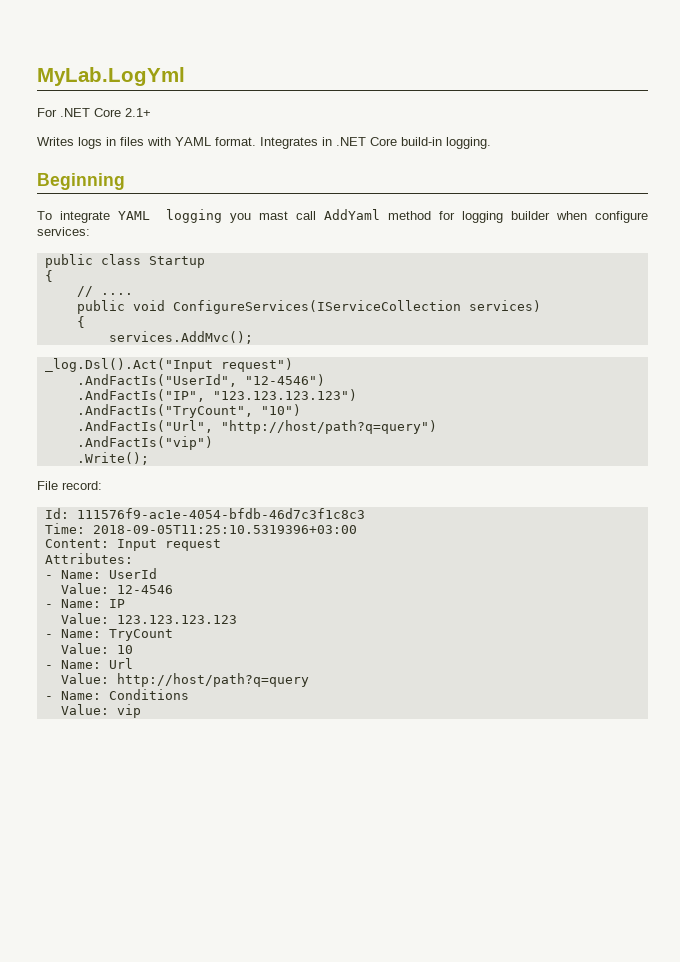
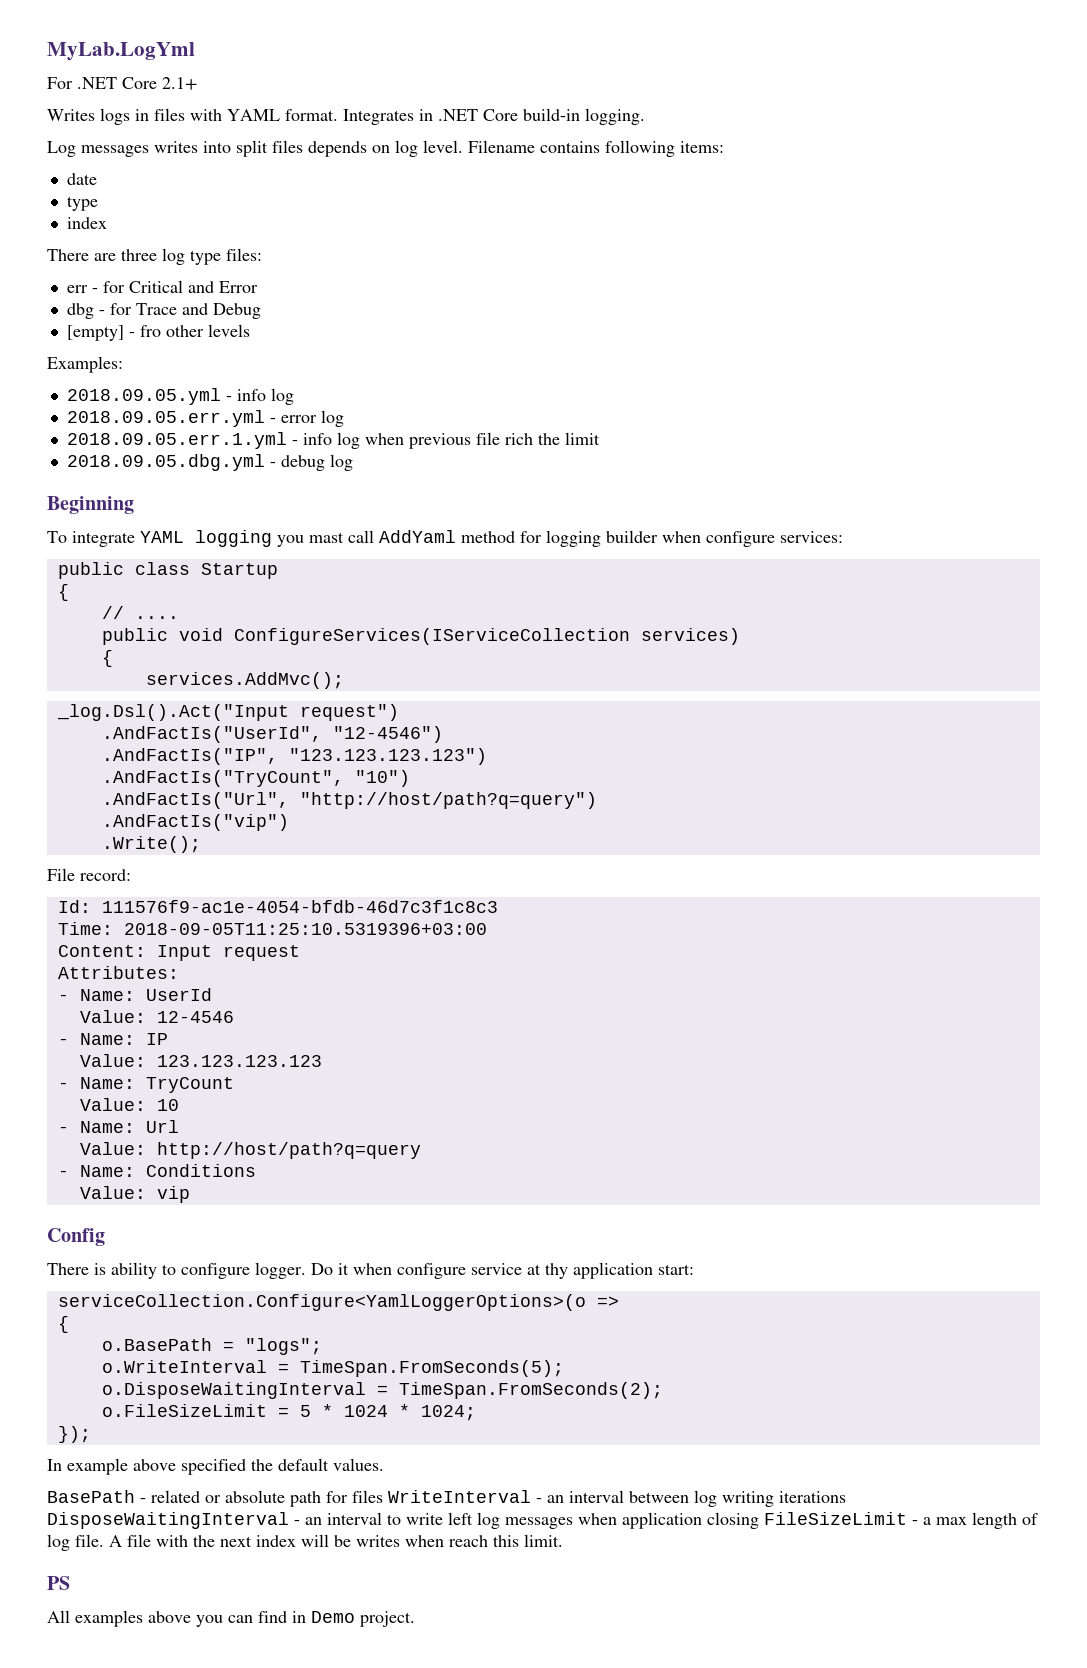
+ Log messages writes into split files depends on log level. Filename contains following items:
+ date
+ type
+ index
+ There are three log type files:
+ err - for Critical and Error
+ dbg - for Trace and Debug
+ [empty] - fro other levels
+ Examples:
+ 2018.09.05.yml - info log
+ 2018.09.05.err.yml - error log
+ 2018.09.05.err.1.yml - info log when previous file rich the limit
+ 2018.09.05.dbg.yml - debug log
+ Config
+ There is ability to configure logger. Do it when configure service at thу application start:
+ serviceCollection.Configure<YamlLoggerOptions>(o =>
+ {
+ o.BasePath = "logs";
+ o.WriteInterval = TimeSpan.FromSeconds(5);
+ o.DisposeWaitingInterval = TimeSpan.FromSeconds(2);
+ o.FileSizeLimit = 5 * 1024 * 1024;
+ });
+ In example above specified the default values.
+ BasePath - related or absolute path for files WriteInterval - an interval between log writing iterations DisposeWaitingInterval - an interval to write left log messages when application closing FileSizeLimit - a max length of log file. A file with the next index will be writes when reach this limit.
+ PS
+ All examples above you can find in Demo project.

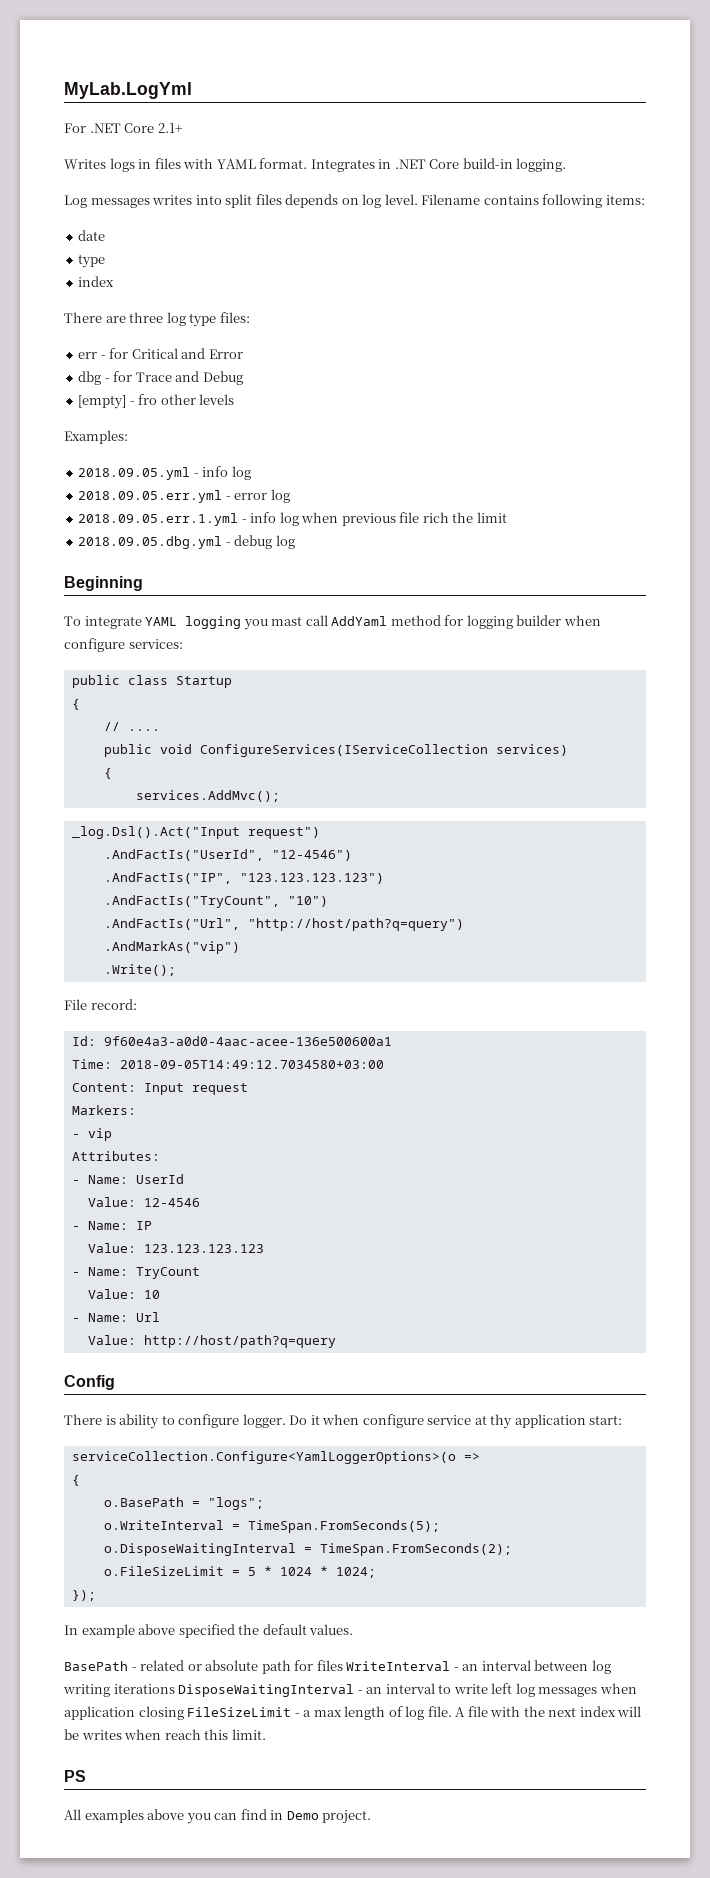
- .AndFactIs("vip")
+ .AndMarkAs("vip")
- Id: 111576f9-ac1e-4054-bfdb-46d7c3f1c8c3
+ Id: 9f60e4a3-a0d0-4aac-acee-136e500600a1
- Time: 2018-09-05T11:25:10.5319396+03:00
+ Time: 2018-09-05T14:49:12.7034580+03:00
+ Markers:
+ - vip
- - Name: Conditions
- Value: vip

